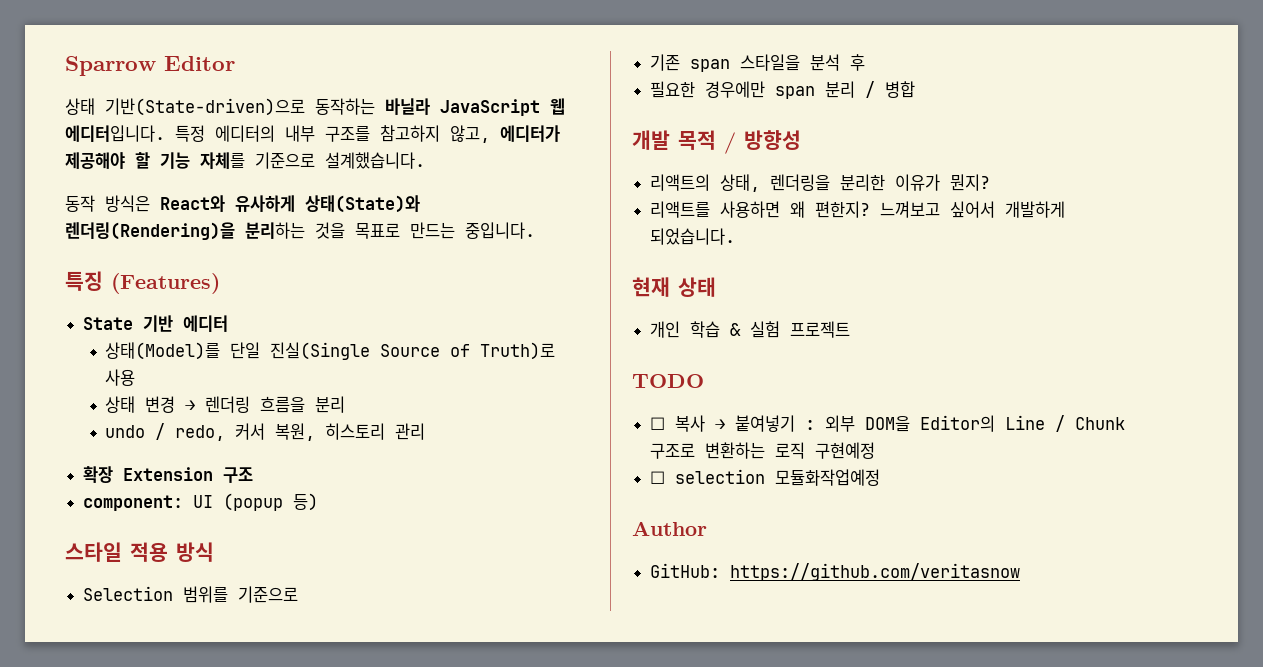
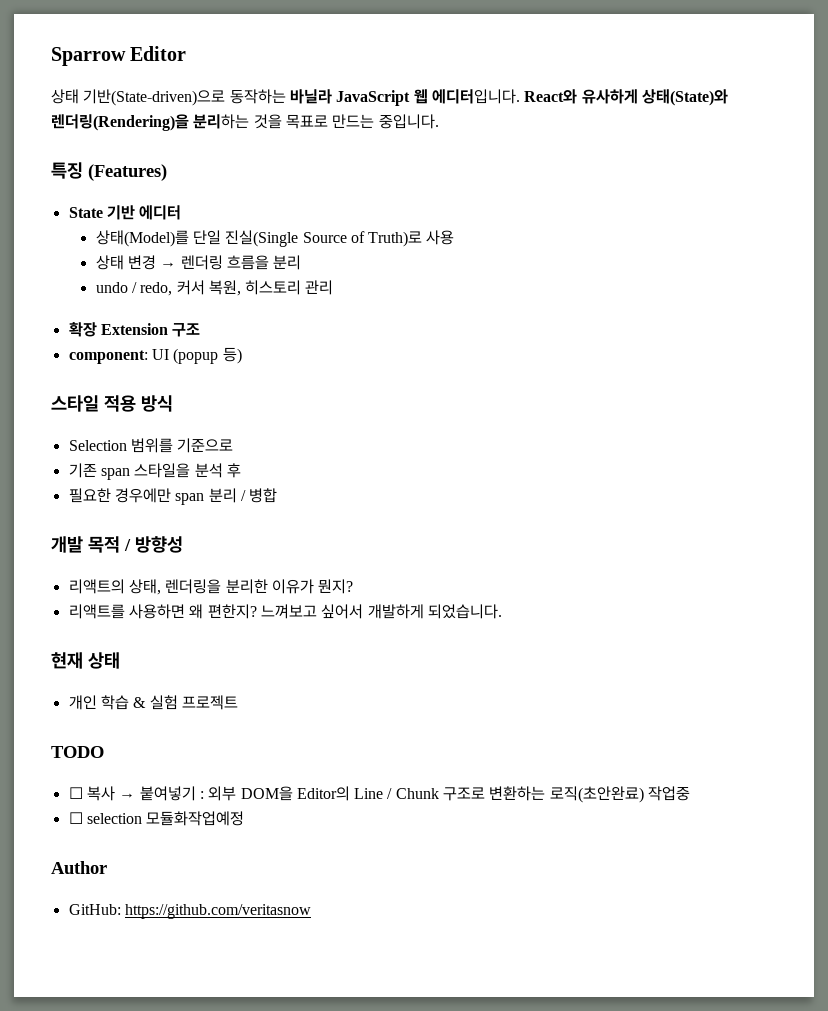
- 특정 에디터의 내부 구조를 참고하지 않고, 에디터가 제공해야 할 기능 자체를 기준으로 설계했습니다.
- 동작 방식은 React와 유사하게 상태(State)와 렌더링(Rendering)을 분리하는 것을 목표로 만드는 중입니다.
+ React와 유사하게 상태(State)와 렌더링(Rendering)을 분리하는 것을 목표로 만드는 중입니다.
- ☐ 복사 → 붙여넣기 : 외부 DOM을 Editor의 Line / Chunk 구조로 변환하는 로직 구현예정
+ ☐ 복사 → 붙여넣기 : 외부 DOM을 Editor의 Line / Chunk 구조로 변환하는 로직(초안완료) 작업중

